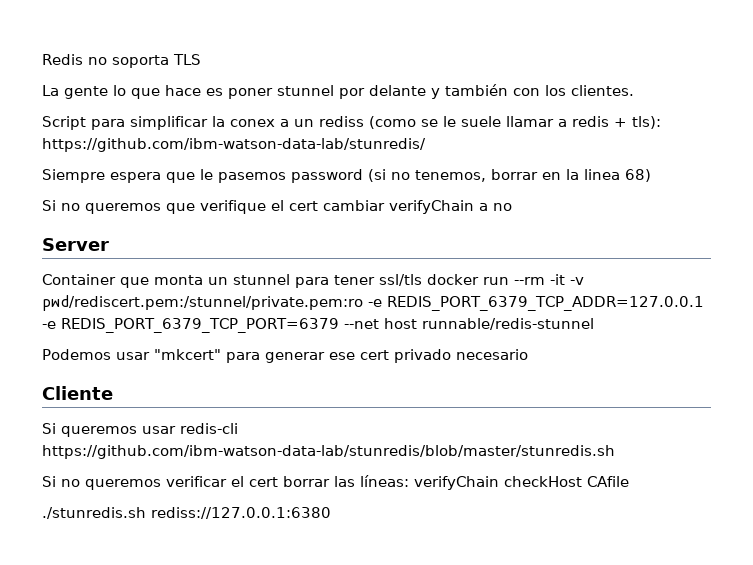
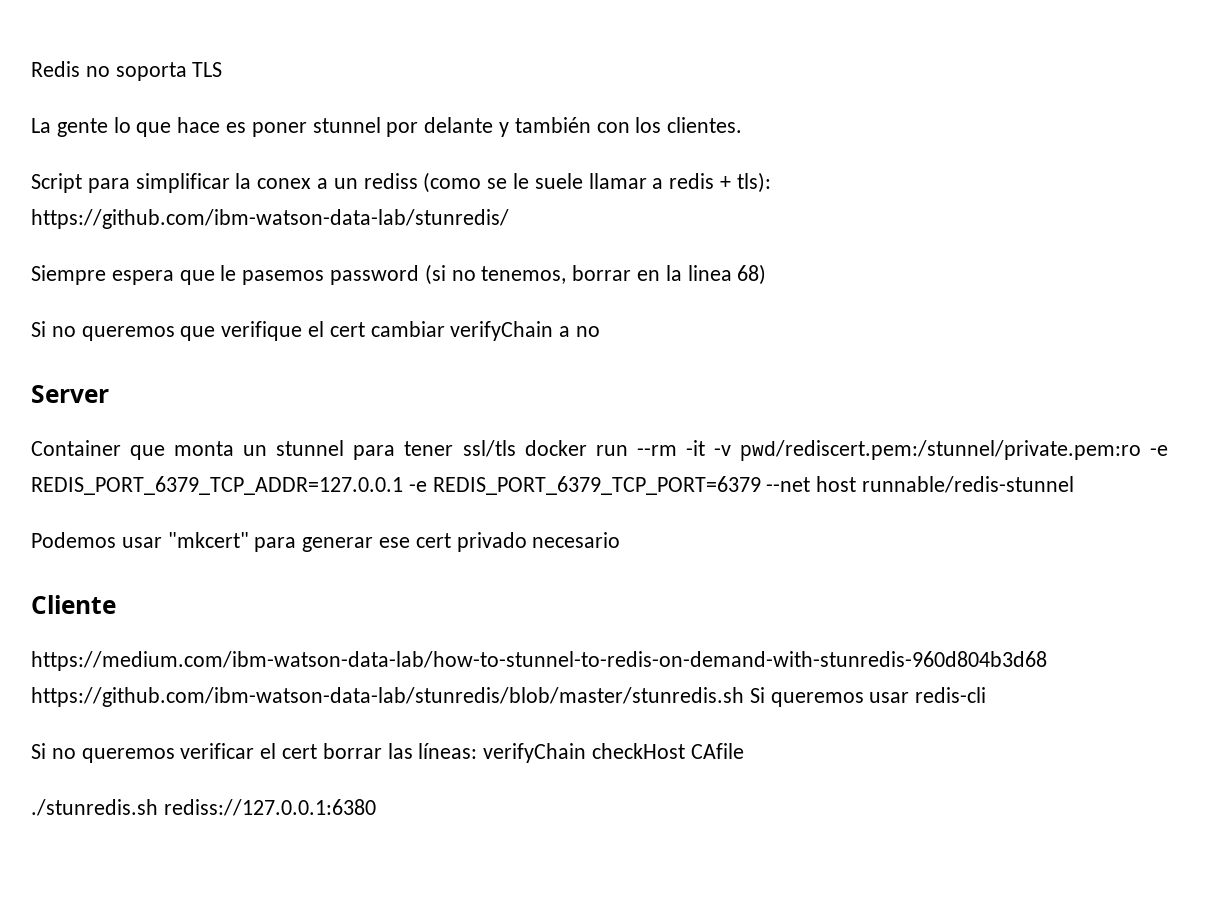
- Si queremos usar redis-cli https://github.com/ibm-watson-data-lab/stunredis/blob/master/stunredis.sh
+ https://medium.com/ibm-watson-data-lab/how-to-stunnel-to-redis-on-demand-with-stunredis-960d804b3d68 https://github.com/ibm-watson-data-lab/stunredis/blob/master/stunredis.sh Si queremos usar redis-cli

